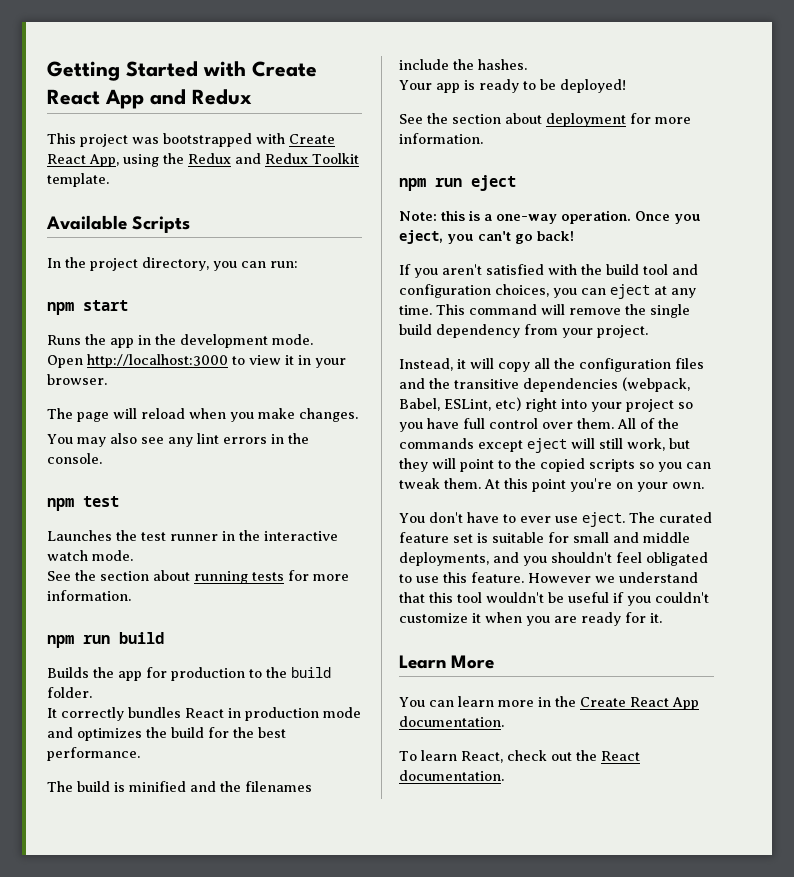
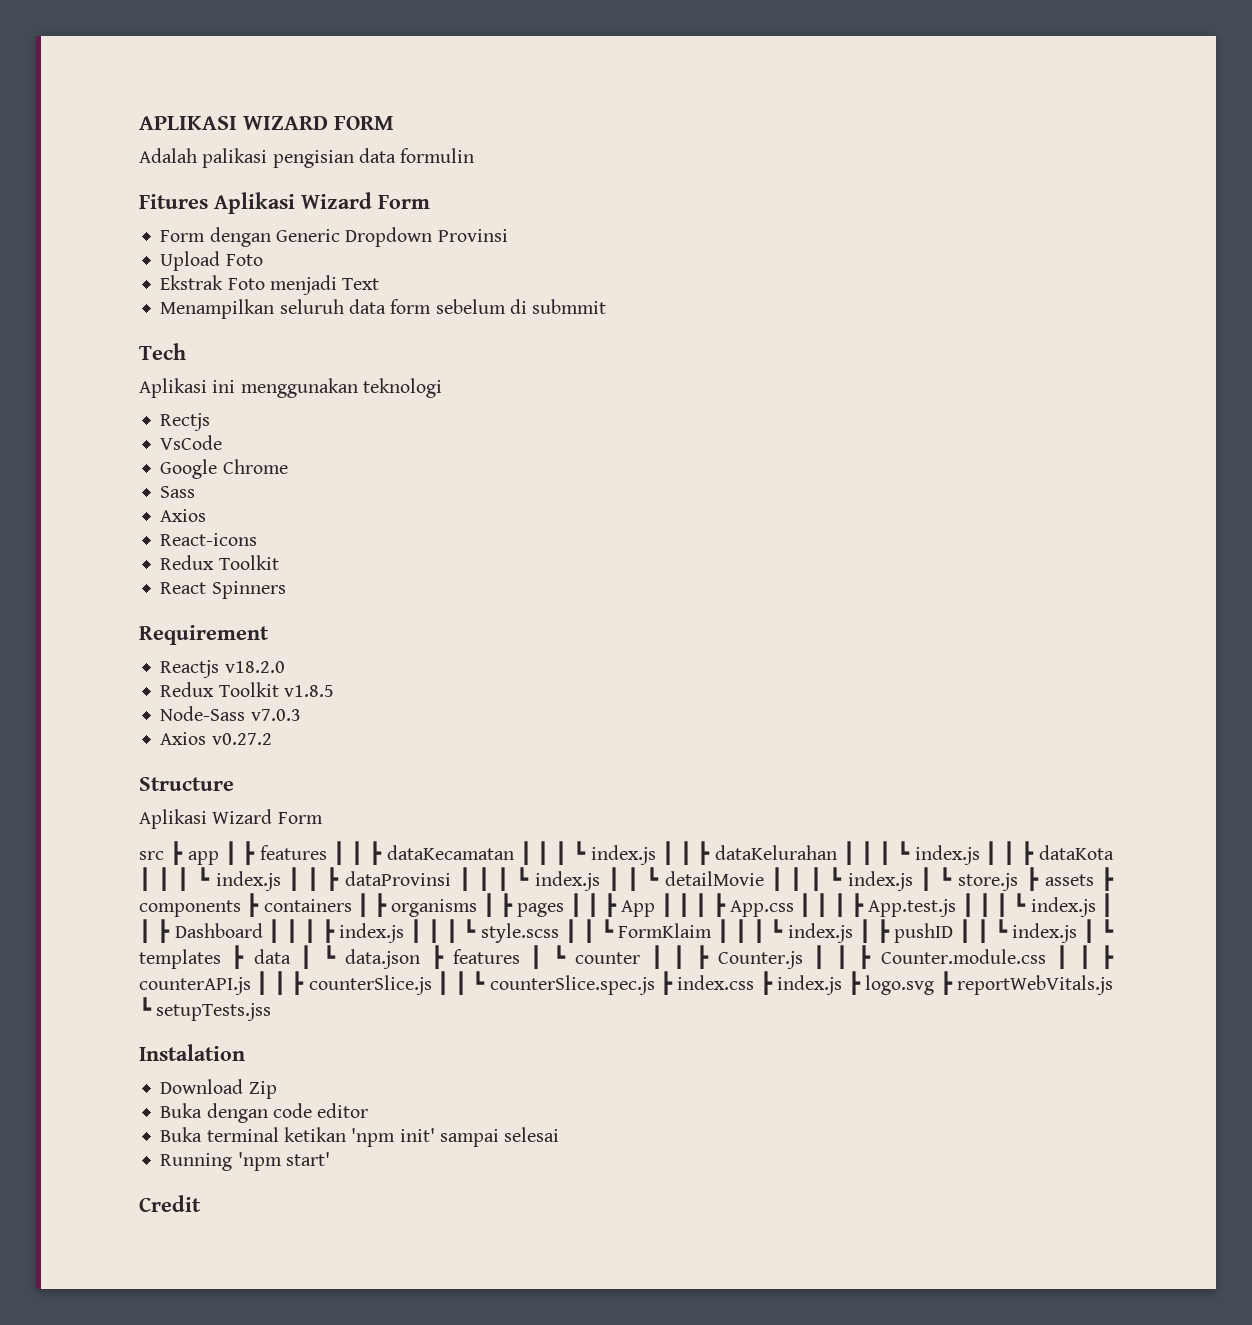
- Getting Started with Create React App and Redux
- This project was bootstrapped with Create React App, using the Redux and Redux Toolkit template.
- Available Scripts
- In the project directory, you can run:
- npm start
- Runs the app in the development mode.
- Open http://localhost:3000 to view it in your browser.
- The page will reload when you make changes.
- You may also see any lint errors in the console.
- npm test
- Launches the test runner in the interactive watch mode.
- See the section about running tests for more information.
- npm run build
- Builds the app for production to the build folder.
- It correctly bundles React in production mode and optimizes the build for the best performance.
- The build is minified and the filenames include the hashes.
- Your app is ready to be deployed!
- See the section about deployment for more information.
- npm run eject
- Note: this is a one-way operation. Once you eject, you can't go back!
- If you aren't satisfied with the build tool and configuration choices, you can eject at any time. This command will remove the single build dependency from your project.
- Instead, it will copy all the configuration files and the transitive dependencies (webpack, Babel, ESLint, etc) right into your project so you have full control over them. All of the commands except eject will still work, but they will point to the copied scripts so you can tweak them. At this point you're on your own.
- You don't have to ever use eject. The curated feature set is suitable for small and middle deployments, and you shouldn't feel obligated to use this feature. However we understand that this tool wouldn't be useful if you couldn't customize it when you are ready for it.
- Learn More
- You can learn more in the Create React App documentation.
- To learn React, check out the React documentation.
+ APLIKASI WIZARD FORM
+ Adalah palikasi pengisian data formulin
+ Fitures Aplikasi Wizard Form
+ Form dengan Generic Dropdown Provinsi
+ Upload Foto
+ Ekstrak Foto menjadi Text
+ Menampilkan seluruh data form sebelum di submmit
+ Tech
+ Aplikasi ini menggunakan teknologi
+ Rectjs
+ VsCode
+ Google Chrome
+ Sass
+ Axios
+ React-icons
+ Redux Toolkit
+ React Spinners
+ Requirement
+ Reactjs v18.2.0
+ Redux Toolkit v1.8.5
+ Node-Sass v7.0.3
+ Axios v0.27.2
+ Structure
+ Aplikasi Wizard Form
+ src ┣ app ┃ ┣ features ┃ ┃ ┣ dataKecamatan ┃ ┃ ┃ ┗ index.js ┃ ┃ ┣ dataKelurahan ┃ ┃ ┃ ┗ index.js ┃ ┃ ┣ dataKota ┃ ┃ ┃ ┗ index.js ┃ ┃ ┣ dataProvinsi ┃ ┃ ┃ ┗ index.js ┃ ┃ ┗ detailMovie ┃ ┃ ┃ ┗ index.js ┃ ┗ store.js ┣ assets ┣ components ┣ containers ┃ ┣ organisms ┃ ┣ pages ┃ ┃ ┣ App ┃ ┃ ┃ ┣ App.css ┃ ┃ ┃ ┣ App.test.js ┃ ┃ ┃ ┗ index.js ┃ ┃ ┣ Dashboard ┃ ┃ ┃ ┣ index.js ┃ ┃ ┃ ┗ style.scss ┃ ┃ ┗ FormKlaim ┃ ┃ ┃ ┗ index.js ┃ ┣ pushID ┃ ┃ ┗ index.js ┃ ┗ templates ┣ data ┃ ┗ data.json ┣ features ┃ ┗ counter ┃ ┃ ┣ Counter.js ┃ ┃ ┣ Counter.module.css ┃ ┃ ┣ counterAPI.js ┃ ┃ ┣ counterSlice.js ┃ ┃ ┗ counterSlice.spec.js ┣ index.css ┣ index.js ┣ logo.svg ┣ reportWebVitals.js ┗ setupTests.jss
+ Instalation
+ Download Zip
+ Buka dengan code editor
+ Buka terminal ketikan 'npm init' sampai selesai
+ Running 'npm start'
+ Credit

